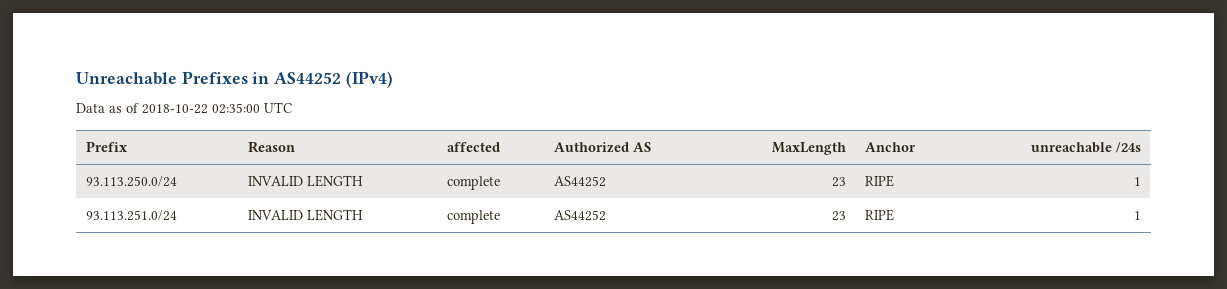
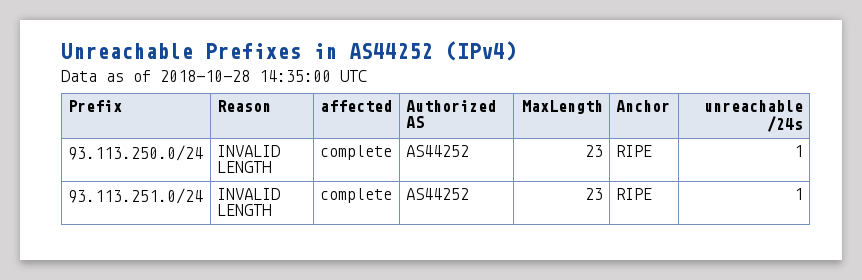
- Data as of 2018-10-22 02:35:00 UTC
+ Data as of 2018-10-28 14:35:00 UTC

